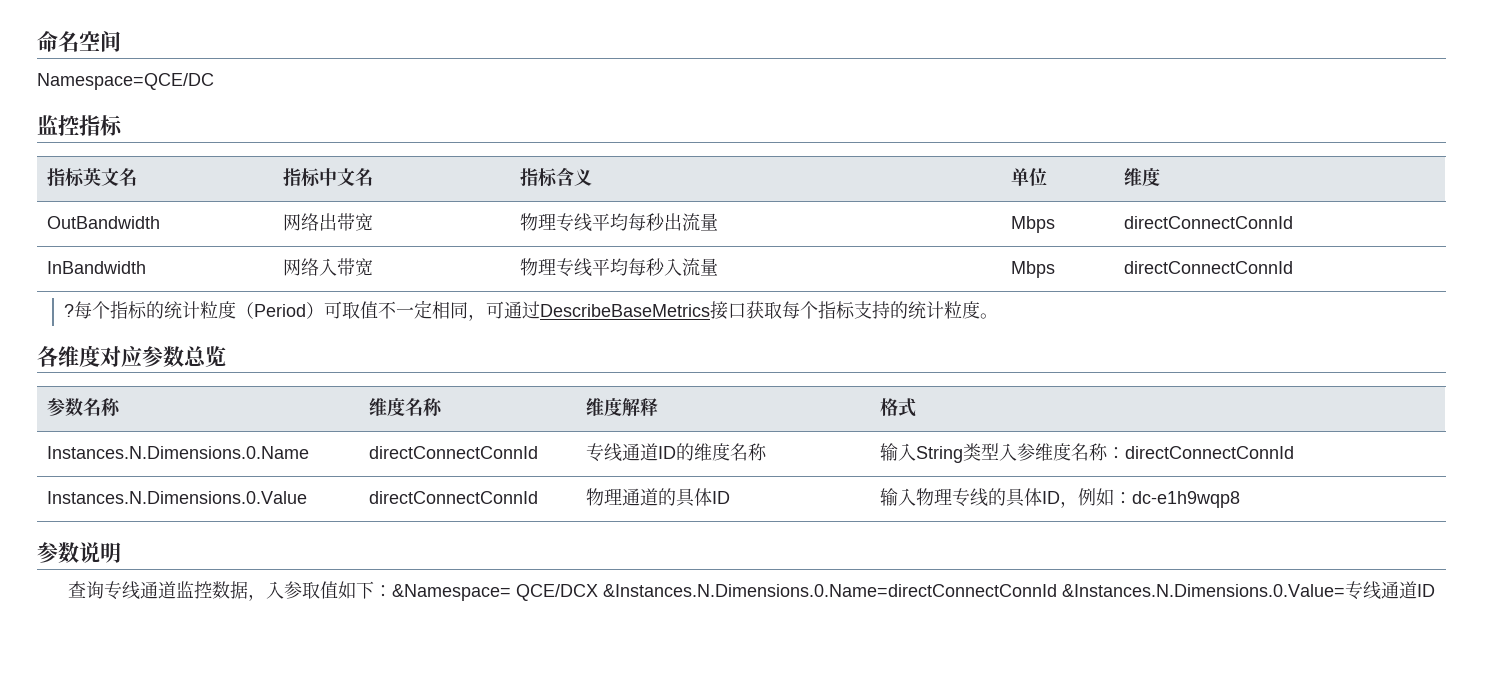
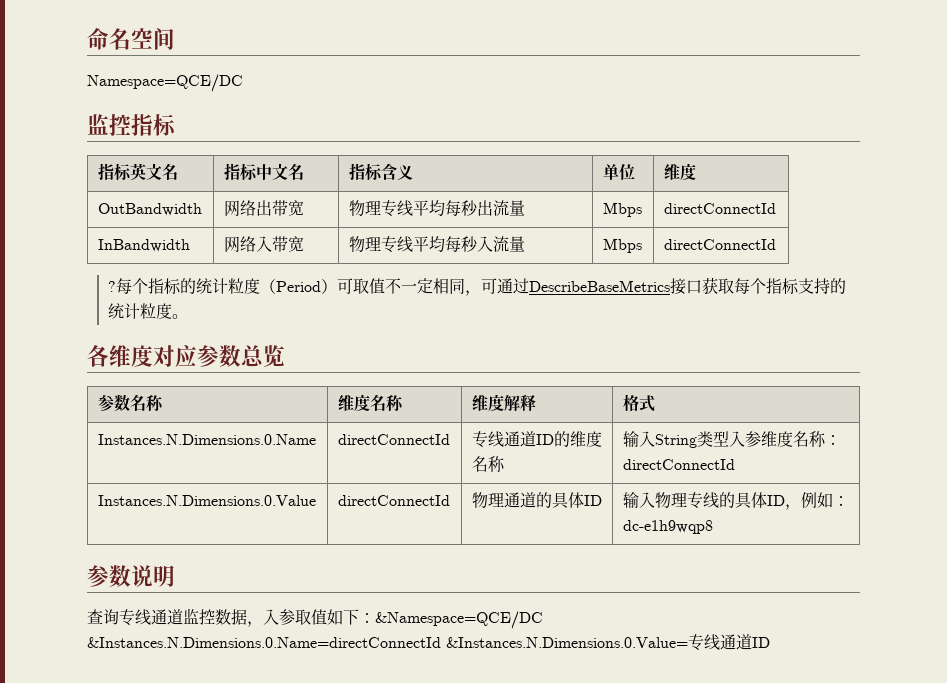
- OutBandwidth | 网络出带宽 | 物理专线平均每秒出流量 | Mbps | directConnectConnId
+ OutBandwidth | 网络出带宽 | 物理专线平均每秒出流量 | Mbps | directConnectId
- InBandwidth | 网络入带宽 | 物理专线平均每秒入流量 | Mbps | directConnectConnId
+ InBandwidth | 网络入带宽 | 物理专线平均每秒入流量 | Mbps | directConnectId
- Instances.N.Dimensions.0.Name | directConnectConnId | 专线通道ID的维度名称 | 输入String类型入参维度名称：directConnectConnId
+ Instances.N.Dimensions.0.Name | directConnectId | 专线通道ID的维度名称 | 输入String类型入参维度名称：directConnectId
- Instances.N.Dimensions.0.Value | directConnectConnId | 物理通道的具体ID | 输入物理专线的具体ID，例如：dc-e1h9wqp8
+ Instances.N.Dimensions.0.Value | directConnectId | 物理通道的具体ID | 输入物理专线的具体ID，例如：dc-e1h9wqp8
- 查询专线通道监控数据，入参取值如下：&Namespace= QCE/DCX &Instances.N.Dimensions.0.Name=directConnectConnId &Instances.N.Dimensions.0.Value=专线通道ID
+ 查询专线通道监控数据，入参取值如下：&Namespace=QCE/DC &Instances.N.Dimensions.0.Name=directConnectId &Instances.N.Dimensions.0.Value=专线通道ID

